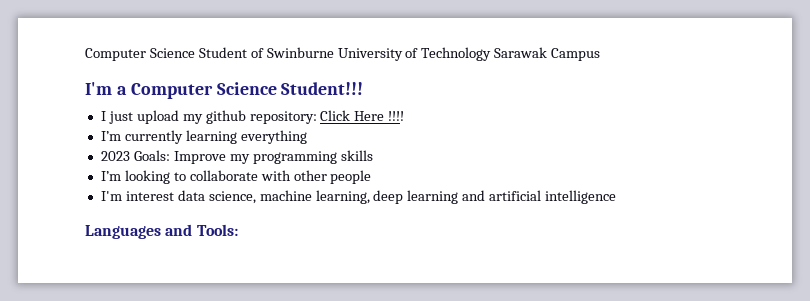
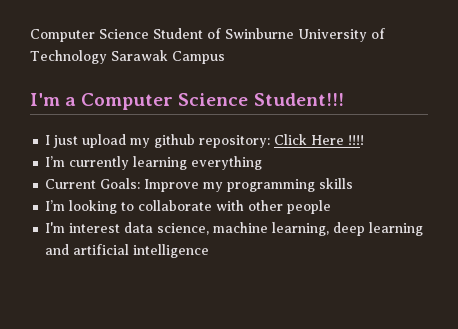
- 2023 Goals: Improve my programming skills
+ Current Goals: Improve my programming skills
- Languages and Tools:

